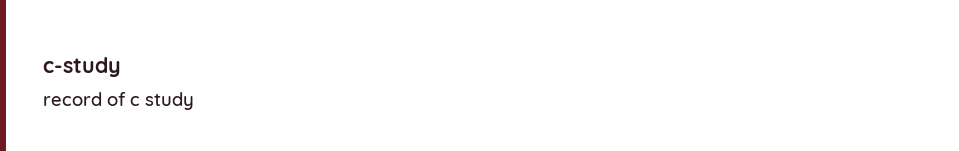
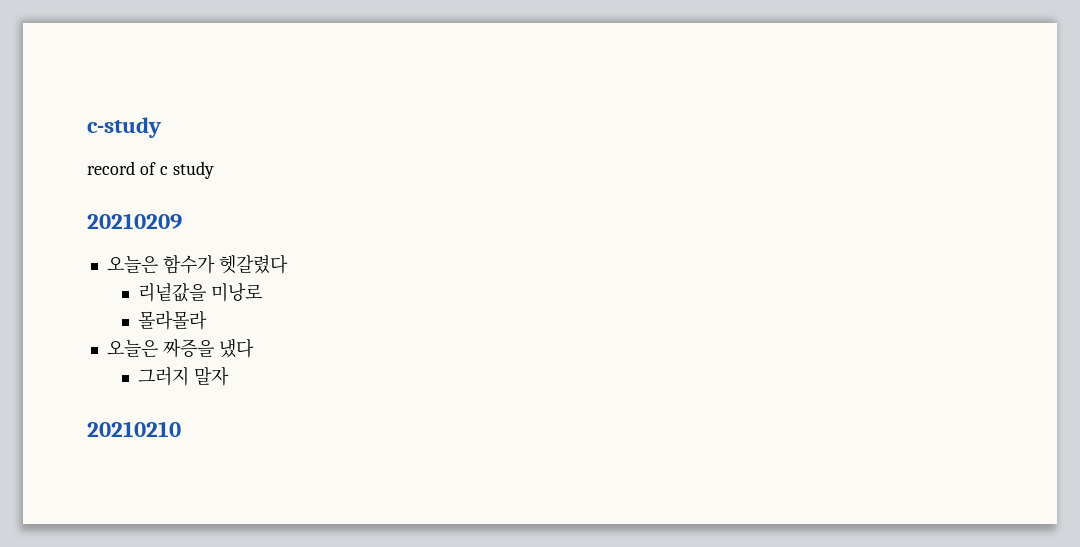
+ 20210209
+ 오늘은 함수가 헷갈렸다
+ 리넡값을 미낭로
+ 몰라몰라
+ 오늘은 짜증을 냈다
+ 그러지 말자
+ 20210210

